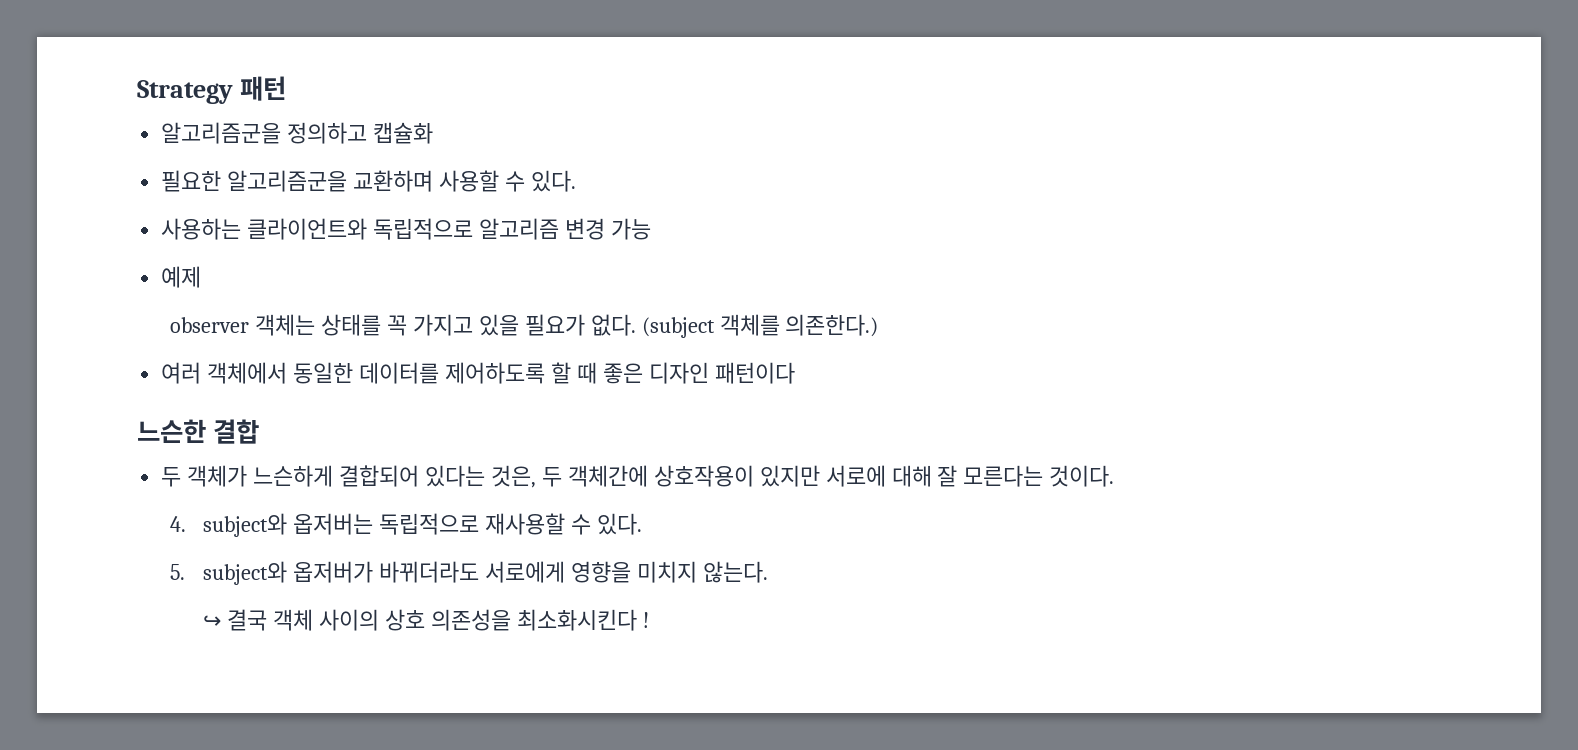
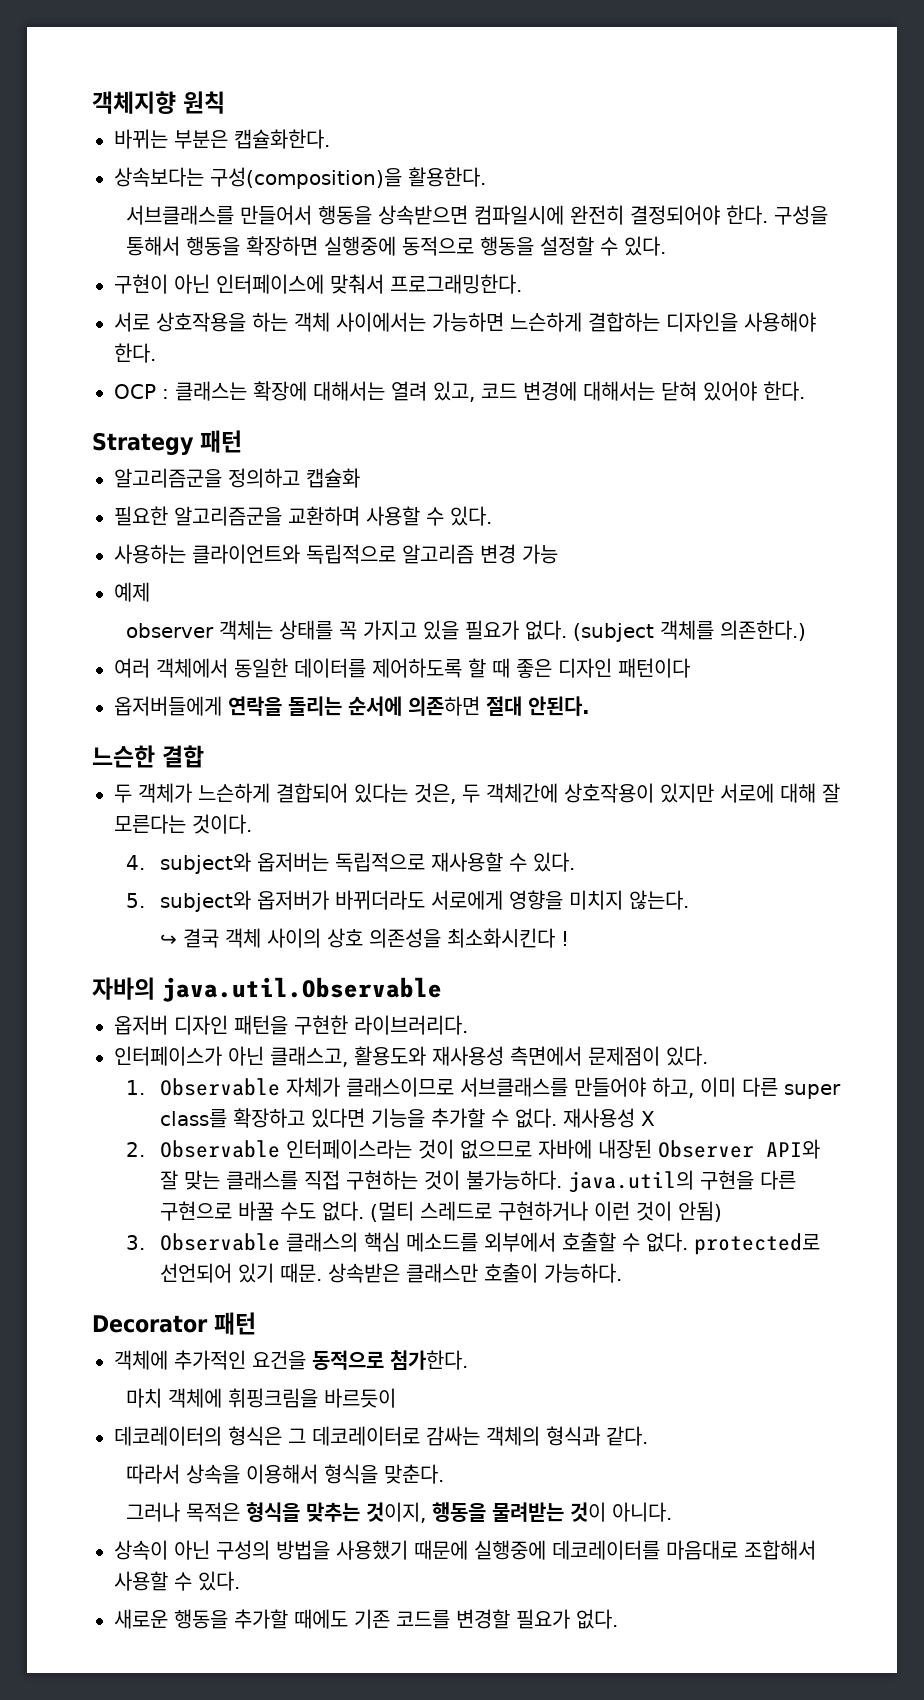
+ 객체지향 원칙
+ 바뀌는 부분은 캡슐화한다.
+ 상속보다는 구성(composition)을 활용한다.
+ 서브클래스를 만들어서 행동을 상속받으면 컴파일시에 완전히 결정되어야 한다. 구성을 통해서 행동을 확장하면 실행중에 동적으로 행동을 설정할 수 있다.
+ 구현이 아닌 인터페이스에 맞춰서 프로그래밍한다.
+ 서로 상호작용을 하는 객체 사이에서는 가능하면 느슨하게 결합하는 디자인을 사용해야 한다.
+ OCP : 클래스는 확장에 대해서는 열려 있고, 코드 변경에 대해서는 닫혀 있어야 한다.
+ 옵저버들에게 연락을 돌리는 순서에 의존하면 절대 안된다.
+ 자바의 java.util.Observable
+ 옵저버 디자인 패턴을 구현한 라이브러리다.
+ 인터페이스가 아닌 클래스고, 활용도와 재사용성 측면에서 문제점이 있다.
+ 1. Observable 자체가 클래스이므로 서브클래스를 만들어야 하고, 이미 다른 super class를 확장하고 있다면 기능을 추가할 수 없다. 재사용성 X
+ 2. Observable 인터페이스라는 것이 없으므로 자바에 내장된 Observer API와 잘 맞는 클래스를 직접 구현하는 것이 불가능하다. java.util의 구현을 다른 구현으로 바꿀 수도 없다. (멀티 스레드로 구현하거나 이런 것이 안됨)
+ 3. Observable 클래스의 핵심 메소드를 외부에서 호출할 수 없다. protected로 선언되어 있기 때문. 상속받은 클래스만 호출이 가능하다.
+ Decorator 패턴
+ 객체에 추가적인 요건을 동적으로 첨가한다.
+ 마치 객체에 휘핑크림을 바르듯이
+ 데코레이터의 형식은 그 데코레이터로 감싸는 객체의 형식과 같다.
+ 따라서 상속을 이용해서 형식을 맞춘다.
+ 그러나 목적은 형식을 맞추는 것이지, 행동을 물려받는 것이 아니다.
+ 상속이 아닌 구성의 방법을 사용했기 때문에 실행중에 데코레이터를 마음대로 조합해서 사용할 수 있다.
+ 새로운 행동을 추가할 때에도 기존 코드를 변경할 필요가 없다.

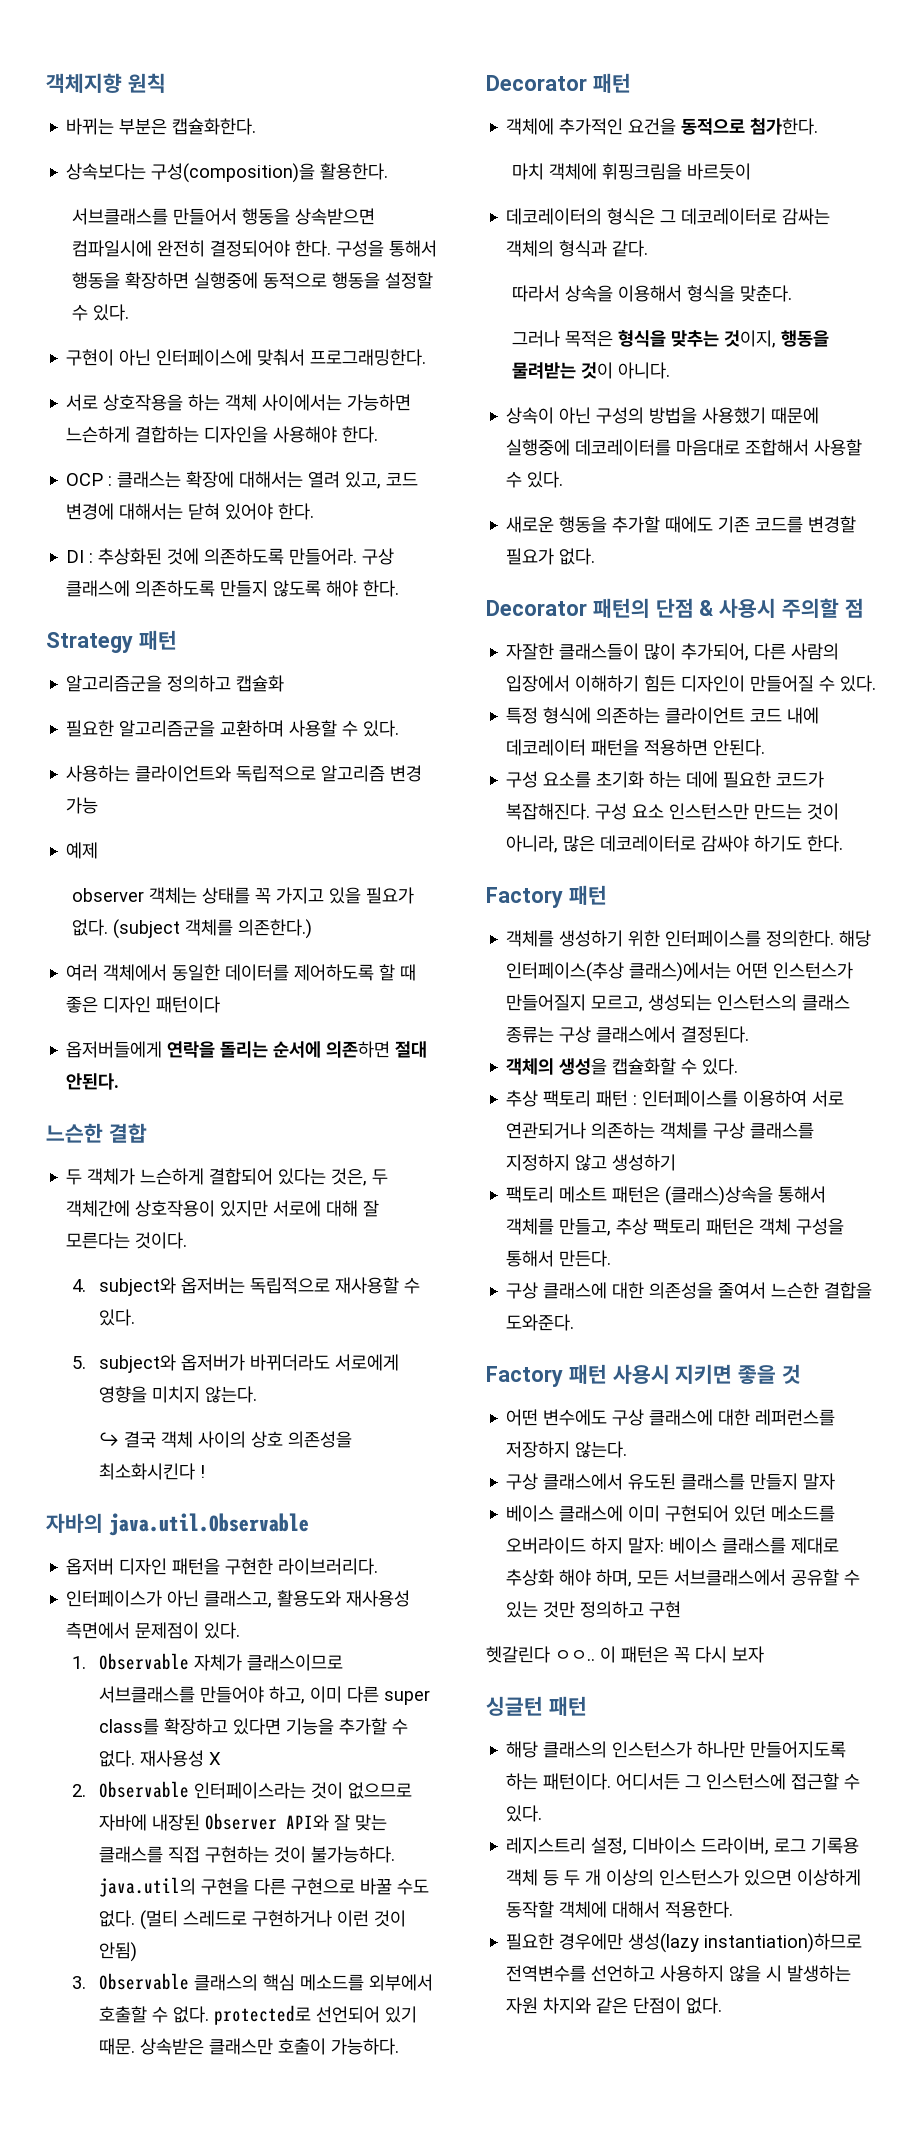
+ DI : 추상화된 것에 의존하도록 만들어라. 구상 클래스에 의존하도록 만들지 않도록 해야 한다.
+ Decorator 패턴의 단점 & 사용시 주의할 점
+ 자잘한 클래스들이 많이 추가되어, 다른 사람의 입장에서 이해하기 힘든 디자인이 만들어질 수 있다.
+ 특정 형식에 의존하는 클라이언트 코드 내에 데코레이터 패턴을 적용하면 안된다.
+ 구성 요소를 초기화 하는 데에 필요한 코드가 복잡해진다. 구성 요소 인스턴스만 만드는 것이 아니라, 많은 데코레이터로 감싸야 하기도 한다.
+ Factory 패턴
+ 객체를 생성하기 위한 인터페이스를 정의한다. 해당 인터페이스(추상 클래스)에서는 어떤 인스턴스가 만들어질지 모르고, 생성되는 인스턴스의 클래스 종류는 구상 클래스에서 결정된다.
+ 객체의 생성을 캡슐화할 수 있다.
+ 추상 팩토리 패턴 : 인터페이스를 이용하여 서로 연관되거나 의존하는 객체를 구상 클래스를 지정하지 않고 생성하기
+ 팩토리 메소트 패턴은 (클래스)상속을 통해서 객체를 만들고, 추상 팩토리 패턴은 객체 구성을 통해서 만든다.
+ 구상 클래스에 대한 의존성을 줄여서 느슨한 결합을 도와준다.
+ Factory 패턴 사용시 지키면 좋을 것
+ 어떤 변수에도 구상 클래스에 대한 레퍼런스를 저장하지 않는다.
+ 구상 클래스에서 유도된 클래스를 만들지 말자
+ 베이스 클래스에 이미 구현되어 있던 메소드를 오버라이드 하지 말자: 베이스 클래스를 제대로 추상화 해야 하며, 모든 서브클래스에서 공유할 수 있는 것만 정의하고 구현
+ 헷갈린다 ㅇㅇ.. 이 패턴은 꼭 다시 보자
+ 싱글턴 패턴
+ 해당 클래스의 인스턴스가 하나만 만들어지도록 하는 패턴이다. 어디서든 그 인스턴스에 접근할 수 있다.
+ 레지스트리 설정, 디바이스 드라이버, 로그 기록용 객체 등 두 개 이상의 인스턴스가 있으면 이상하게 동작할 객체에 대해서 적용한다.
+ 필요한 경우에만 생성(lazy instantiation)하므로 전역변수를 선언하고 사용하지 않을 시 발생하는 자원 차지와 같은 단점이 없다.

